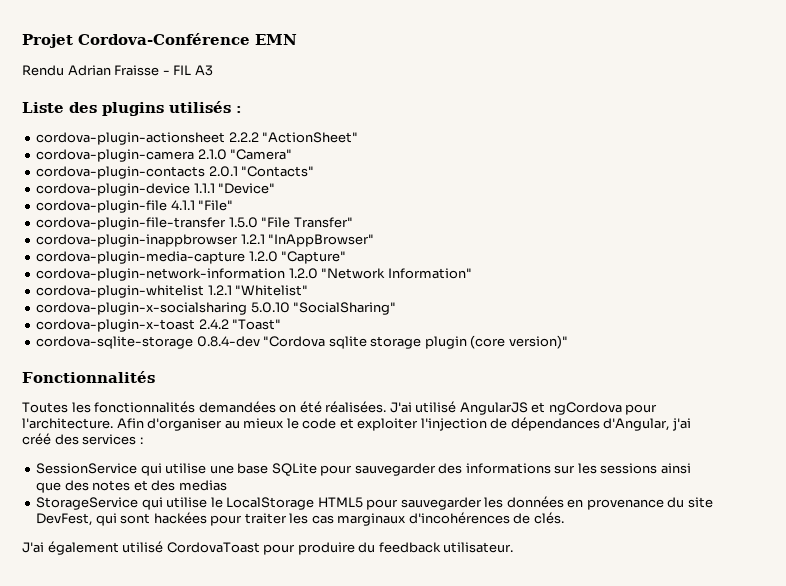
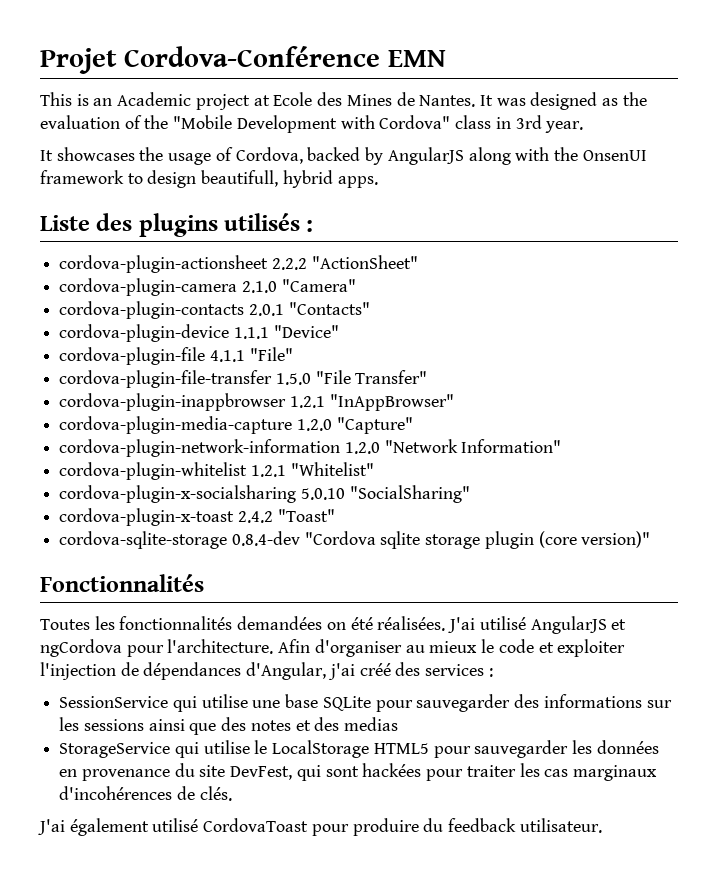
- Rendu Adrian Fraisse - FIL A3
+ This is an Academic project at Ecole des Mines de Nantes. It was designed as the evaluation of the "Mobile Development with Cordova" class in 3rd year.
+ It showcases the usage of Cordova, backed by AngularJS along with the OnsenUI framework to design beautifull, hybrid apps.

